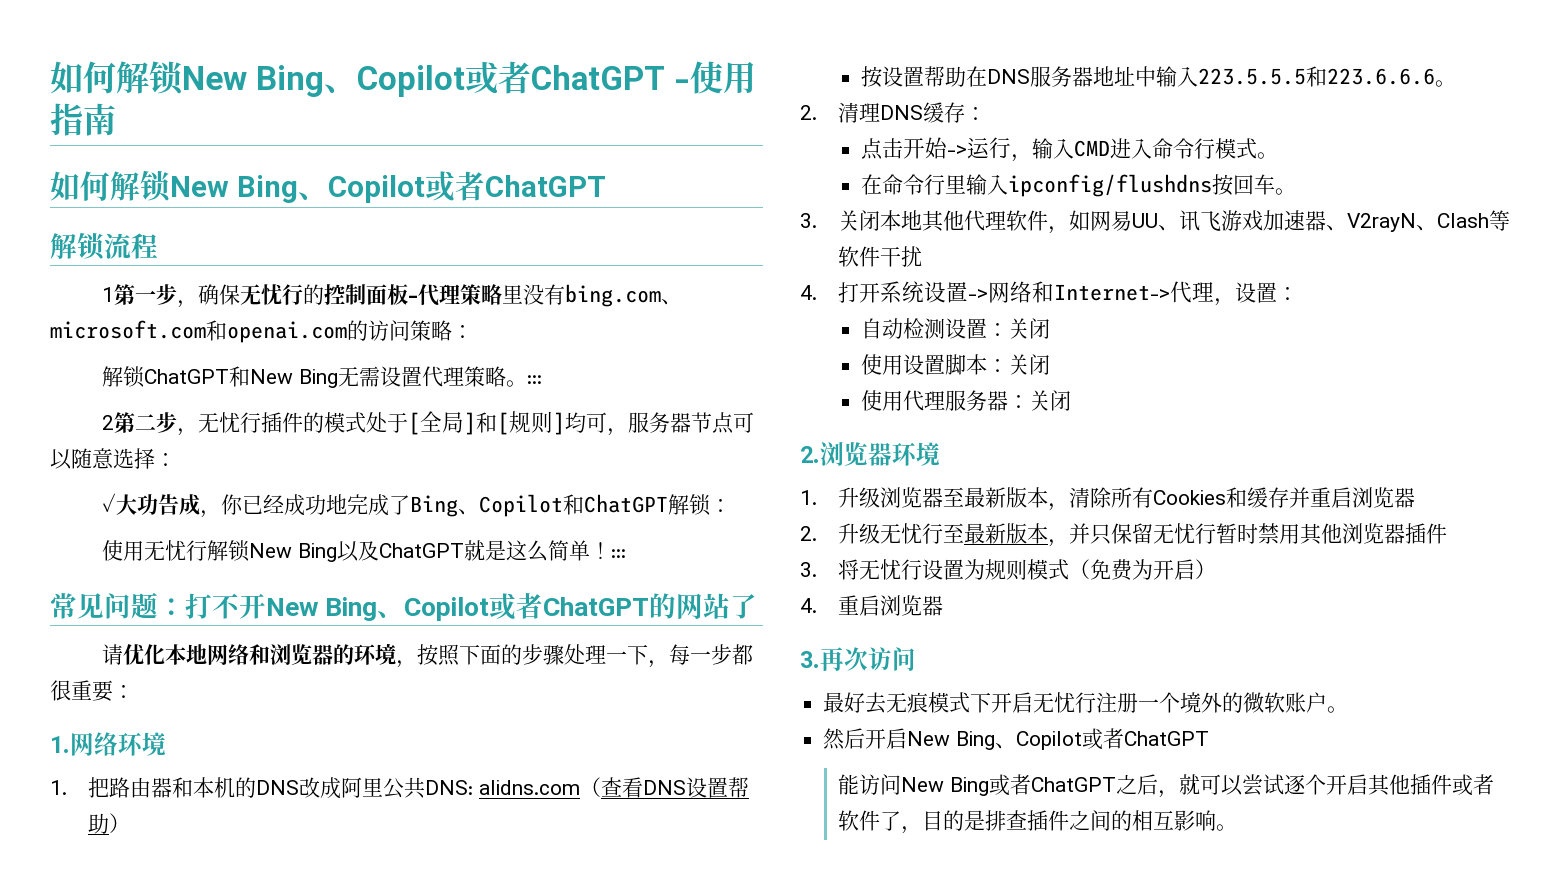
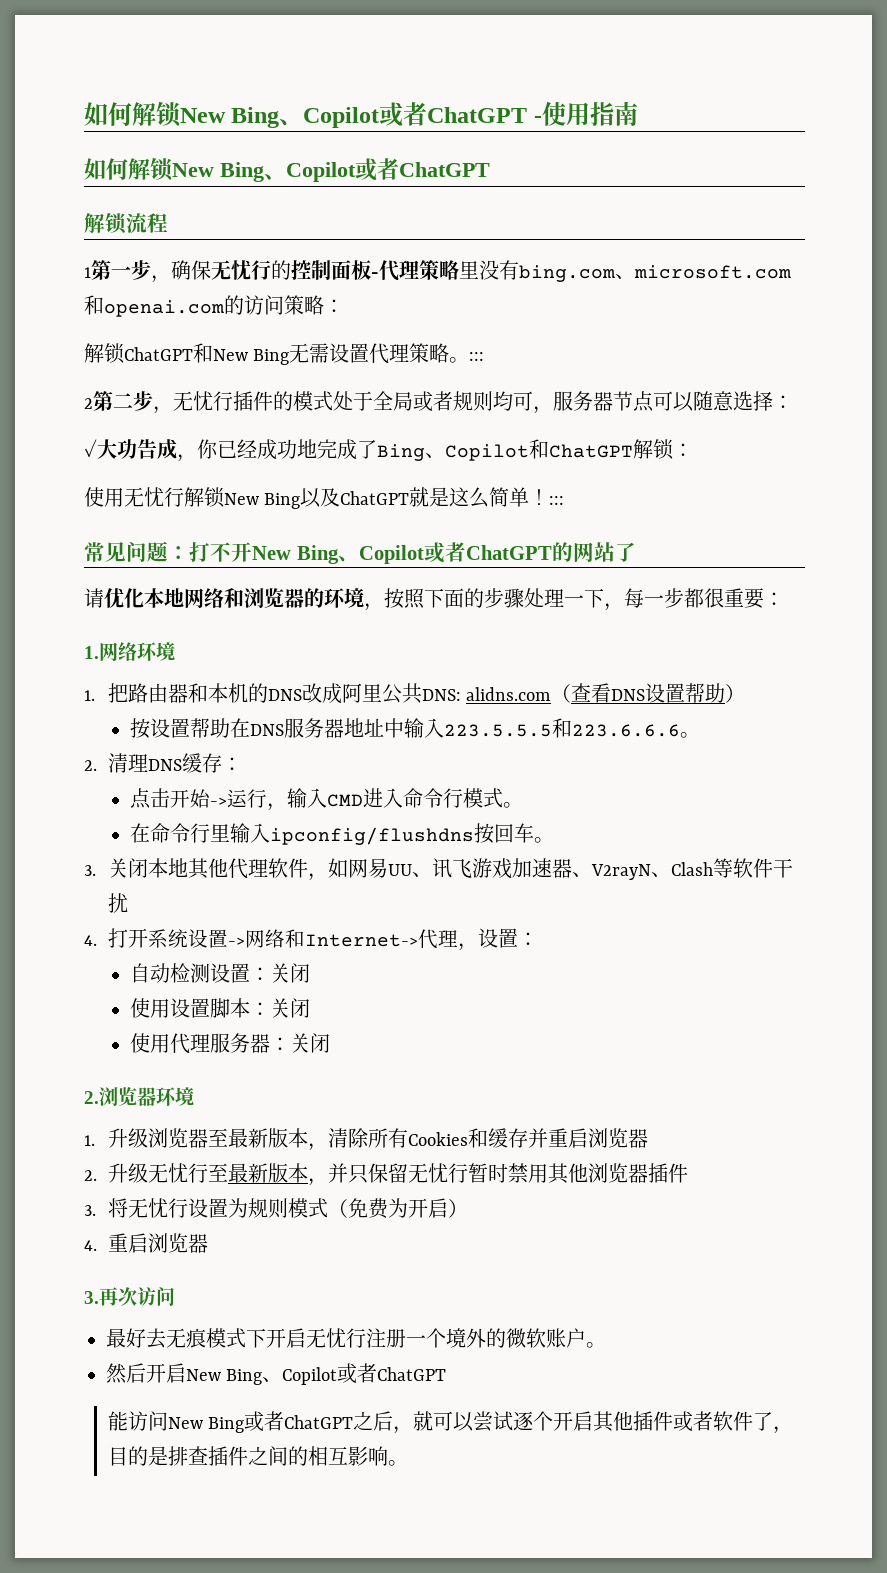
- 2第二步，无忧行插件的模式处于[全局]和[规则]均可，服务器节点可以随意选择：
+ 2第二步，无忧行插件的模式处于全局或者规则均可，服务器节点可以随意选择：

